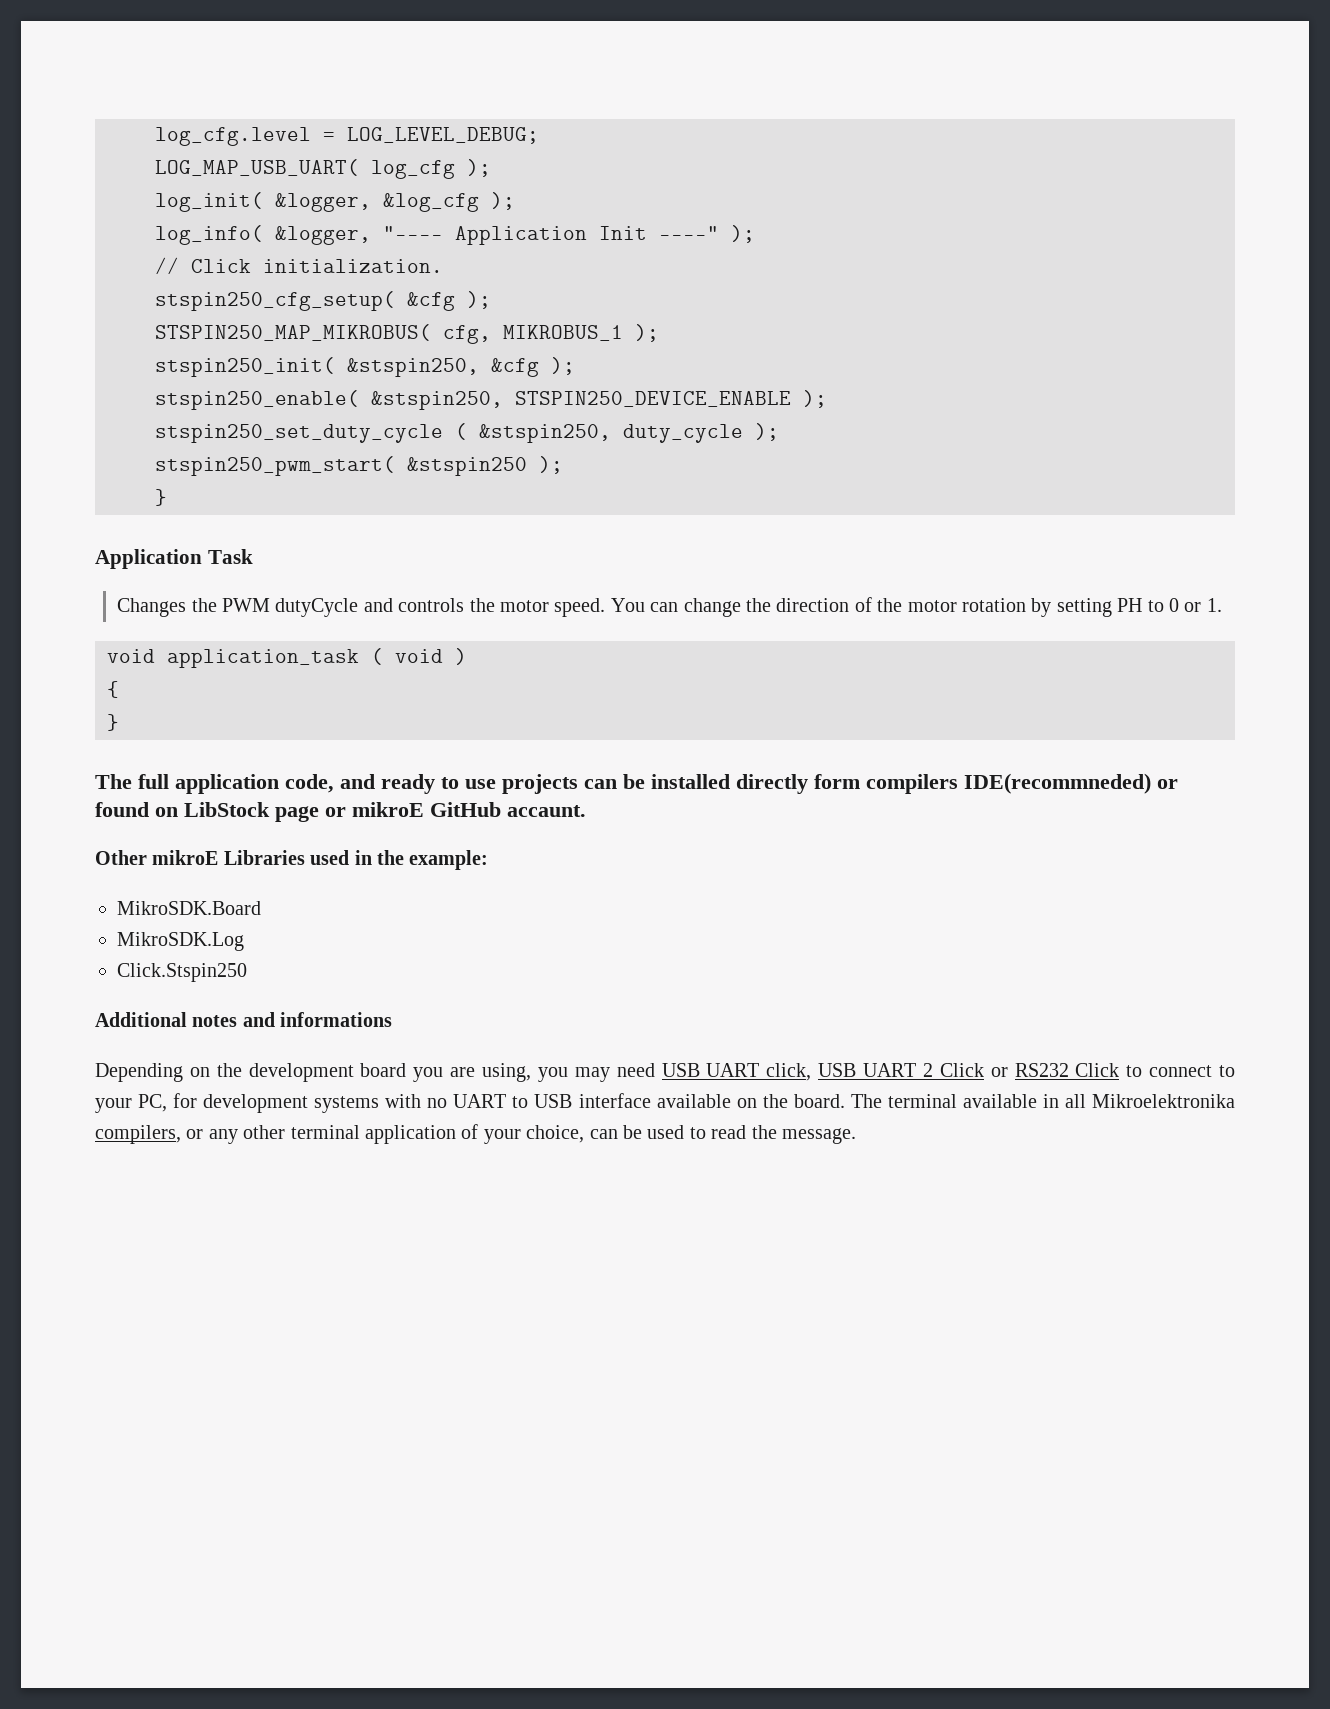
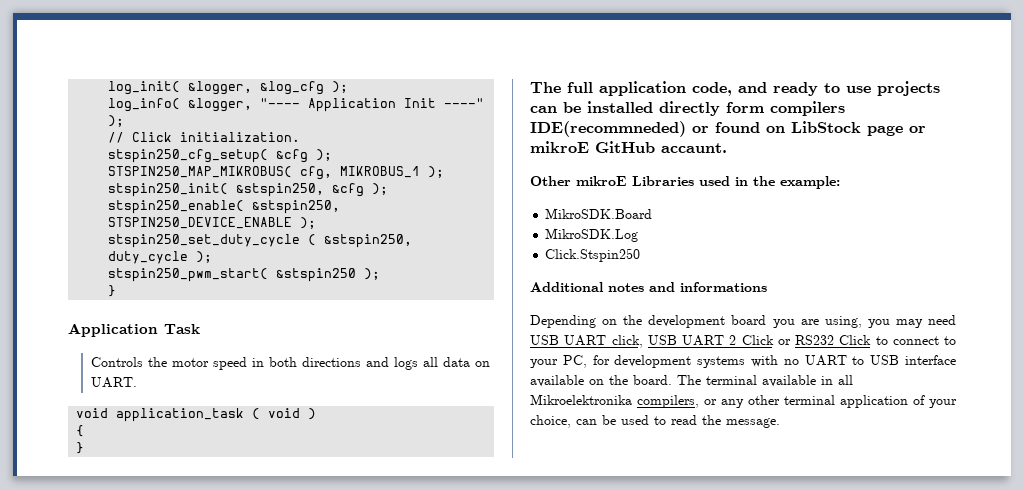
- log_cfg.level = LOG_LEVEL_DEBUG;
- LOG_MAP_USB_UART( log_cfg );
- Changes the PWM dutyCycle and controls the motor speed. You can change the direction of the motor rotation by setting PH to 0 or 1.
+ Controls the motor speed in both directions and logs all data on UART.

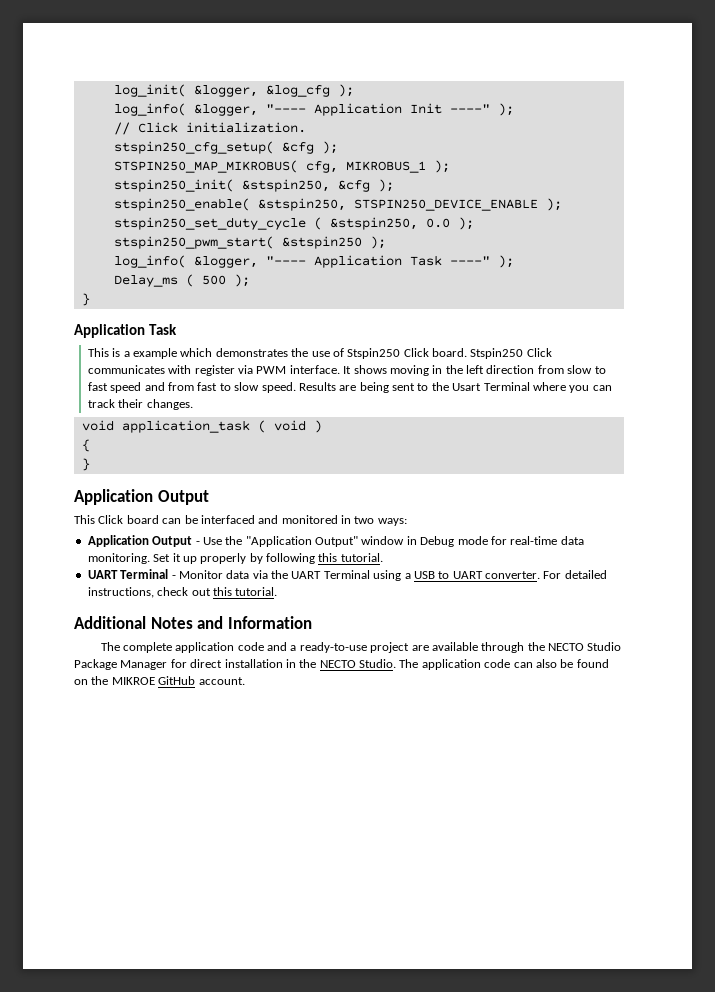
- stspin250_set_duty_cycle ( &stspin250, duty_cycle );
+ stspin250_set_duty_cycle ( &stspin250, 0.0 );
  stspin250_pwm_start( &stspin250 );
+ log_info( &logger, "---- Application Task ----" );
+ Delay_ms ( 500 );
  }
  Application Task
- Controls the motor speed in both directions and logs all data on UART.
+ This is a example which demonstrates the use of Stspin250 Click board. Stspin250 Click communicates with register via PWM interface. It shows moving in the left direction from slow to fast speed and from fast to slow speed. Results are being sent to the Usart Terminal where you can track their changes.
  {
  }
- The full application code, and ready to use projects can be installed directly form compilers IDE(recommneded) or found on LibStock page or mikroE GitHub accaunt.
- Other mikroE Libraries used in the example:
- MikroSDK.Board
- MikroSDK.Log
- Click.Stspin250
- Additional notes and informations
- Depending on the development board you are using, you may need USB UART click, USB UART 2 Click or RS232 Click to connect to your PC, for development systems with no UART to USB interface available on the board. The terminal available in all Mikroelektronika compilers, or any other terminal application of your choice, can be used to read the message.
+ Application Output
+ This Click board can be interfaced and monitored in two ways:
+ Application Output - Use the "Application Output" window in Debug mode for real-time data monitoring. Set it up properly by following this tutorial.
+ UART Terminal - Monitor data via the UART Terminal using a USB to UART converter. For detailed instructions, check out this tutorial.
+ Additional Notes and Information
+ The complete application code and a ready-to-use project are available through the NECTO Studio Package Manager for direct installation in the NECTO Studio. The application code can also be found on the MIKROE GitHub account.

